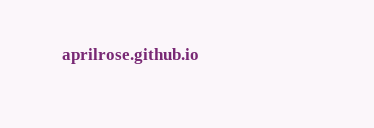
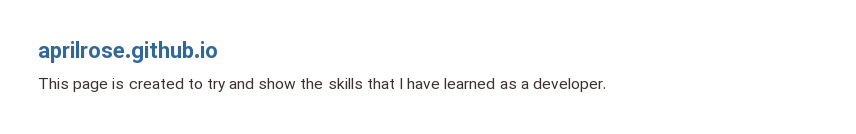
+ This page is created to try and show the skills that I have learned as a developer.

